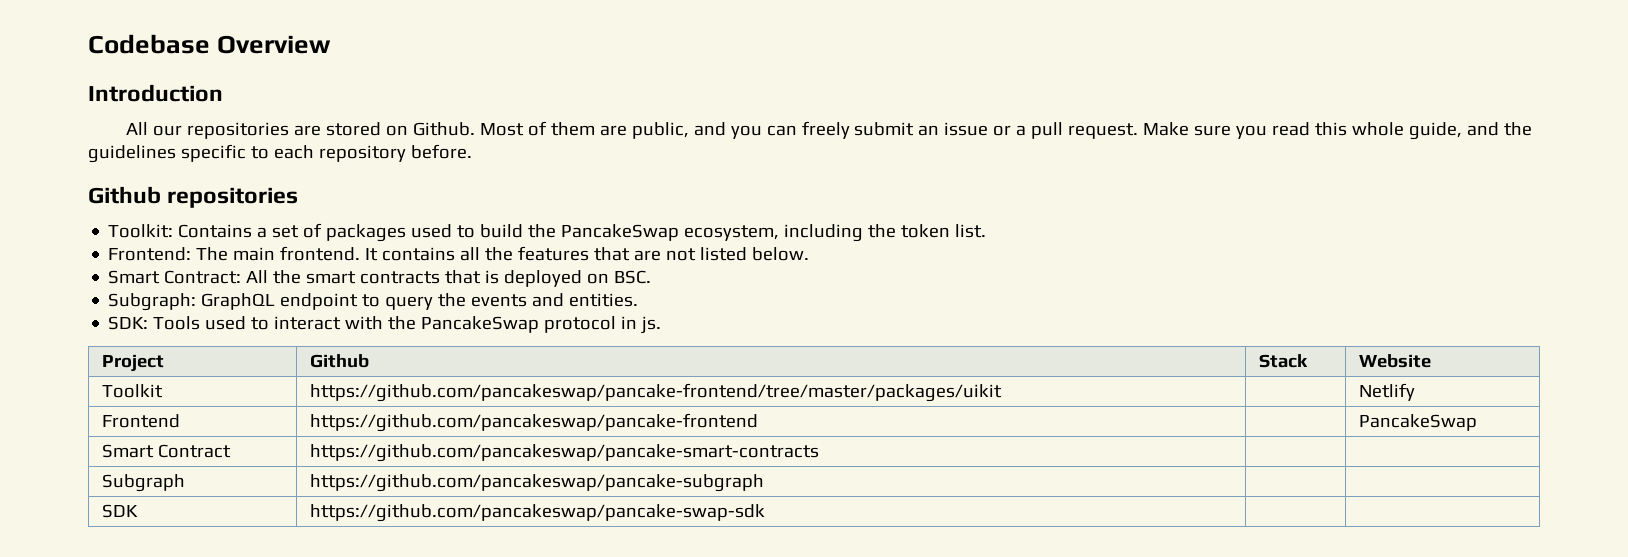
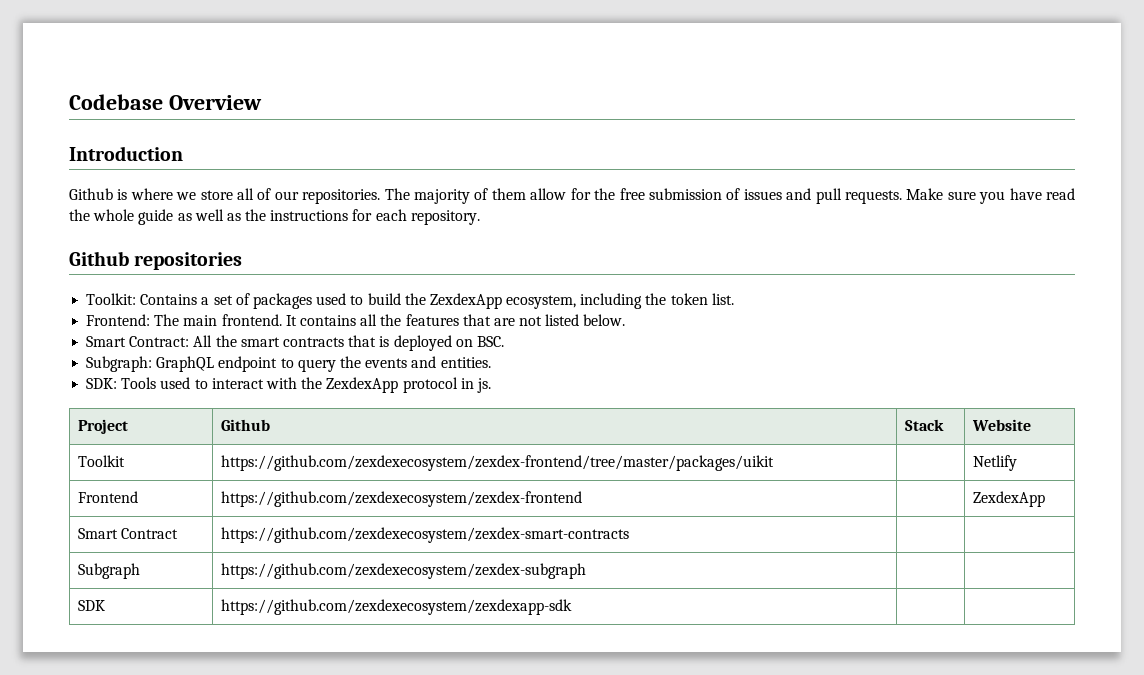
- All our repositories are stored on Github. Most of them are public, and you can freely submit an issue or a pull request. Make sure you read this whole guide, and the guidelines specific to each repository before.
+ Github is where we store all of our repositories. The majority of them allow for the free submission of issues and pull requests. Make sure you have read the whole guide as well as the instructions for each repository.
- Toolkit: Contains a set of packages used to build the PancakeSwap ecosystem, including the token list.
+ Toolkit: Contains a set of packages used to build the ZexdexApp ecosystem, including the token list.
- SDK: Tools used to interact with the PancakeSwap protocol in js.
+ SDK: Tools used to interact with the ZexdexApp protocol in js.
- Toolkit | https://github.com/pancakeswap/pancake-frontend/tree/master/packages/uikit | | Netlify
+ Toolkit | https://github.com/zexdexecosystem/zexdex-frontend/tree/master/packages/uikit | | Netlify
- Frontend | https://github.com/pancakeswap/pancake-frontend | | PancakeSwap
+ Frontend | https://github.com/zexdexecosystem/zexdex-frontend | | ZexdexApp
- Smart Contract | https://github.com/pancakeswap/pancake-smart-contracts | |
+ Smart Contract | https://github.com/zexdexecosystem/zexdex-smart-contracts | |
- Subgraph | https://github.com/pancakeswap/pancake-subgraph | |
+ Subgraph | https://github.com/zexdexecosystem/zexdex-subgraph | |
- SDK | https://github.com/pancakeswap/pancake-swap-sdk | |
+ SDK | https://github.com/zexdexecosystem/zexdexapp-sdk | |

